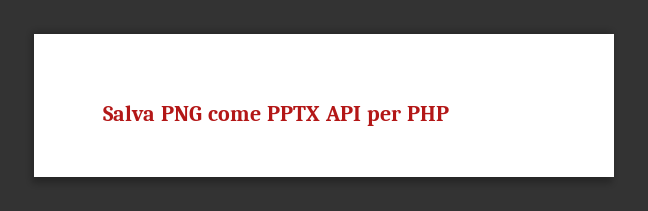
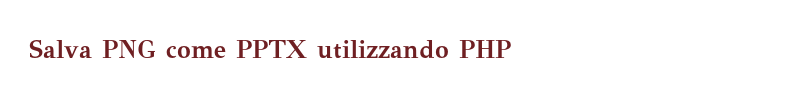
- Salva PNG come PPTX API per PHP
+ Salva PNG come PPTX utilizzando PHP

